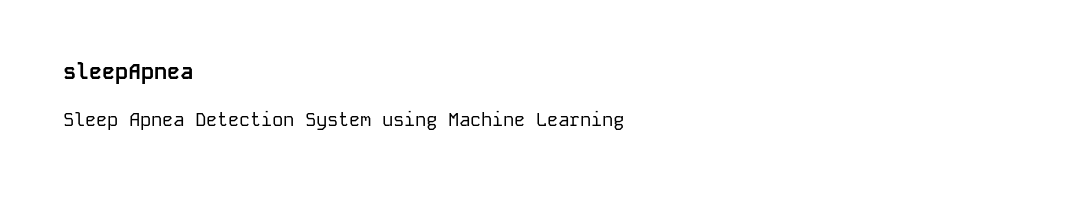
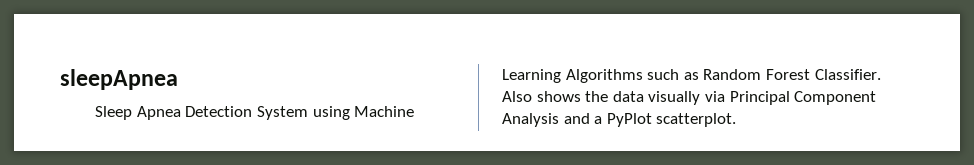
- Sleep Apnea Detection System using Machine Learning
+ Sleep Apnea Detection System using Machine Learning Algorithms such as Random Forest Classifier. Also shows the data visually via Principal Component Analysis and a PyPlot scatterplot.

